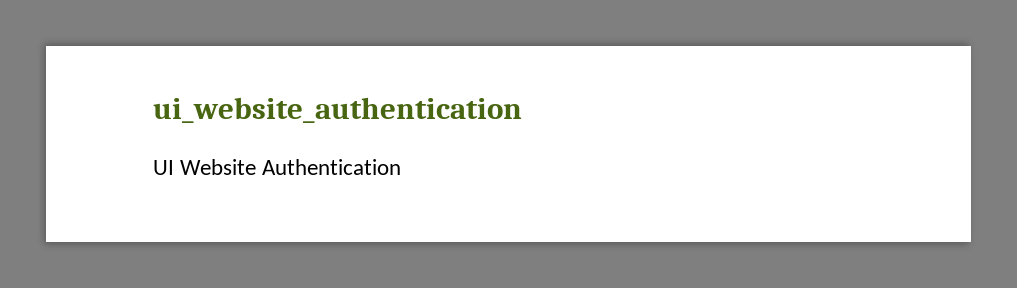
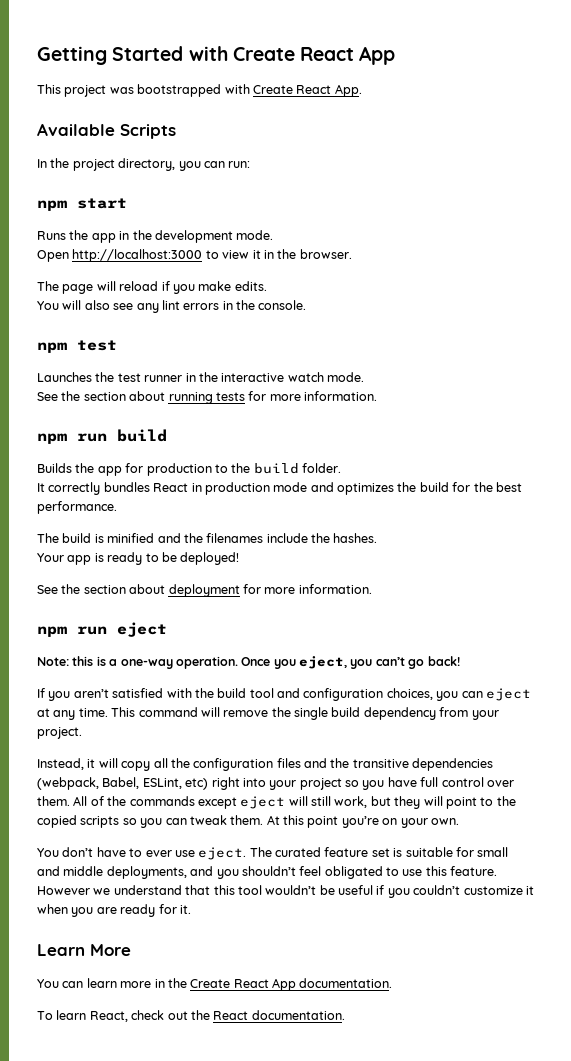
- ui_website_authentication
- UI Website Authentication
+ Getting Started with Create React App
+ This project was bootstrapped with Create React App.
+ Available Scripts
+ In the project directory, you can run:
+ npm start
+ Runs the app in the development mode.
+ Open http://localhost:3000 to view it in the browser.
+ The page will reload if you make edits.
+ You will also see any lint errors in the console.
+ npm test
+ Launches the test runner in the interactive watch mode.
+ See the section about running tests for more information.
+ npm run build
+ Builds the app for production to the build folder.
+ It correctly bundles React in production mode and optimizes the build for the best performance.
+ The build is minified and the filenames include the hashes.
+ Your app is ready to be deployed!
+ See the section about deployment for more information.
+ npm run eject
+ Note: this is a one-way operation. Once you eject, you can’t go back!
+ If you aren’t satisfied with the build tool and configuration choices, you can eject at any time. This command will remove the single build dependency from your project.
+ Instead, it will copy all the configuration files and the transitive dependencies (webpack, Babel, ESLint, etc) right into your project so you have full control over them. All of the commands except eject will still work, but they will point to the copied scripts so you can tweak them. At this point you’re on your own.
+ You don’t have to ever use eject. The curated feature set is suitable for small and middle deployments, and you shouldn’t feel obligated to use this feature. However we understand that this tool wouldn’t be useful if you couldn’t customize it when you are ready for it.
+ Learn More
+ You can learn more in the Create React App documentation.
+ To learn React, check out the React documentation.

